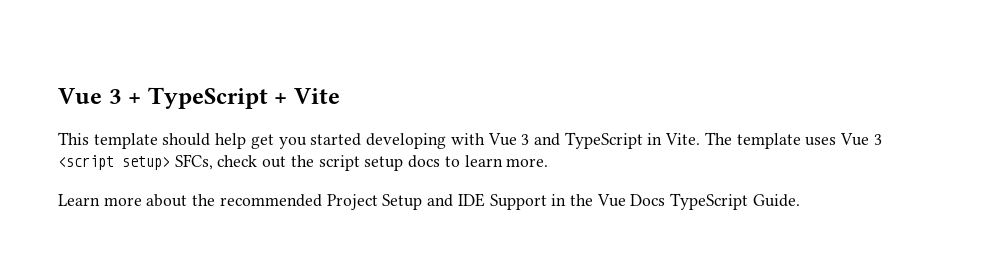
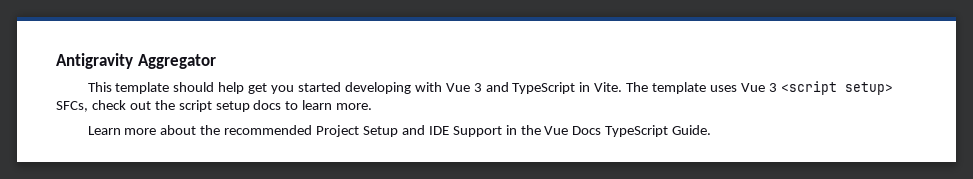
- Vue 3 + TypeScript + Vite
+ Antigravity Aggregator

